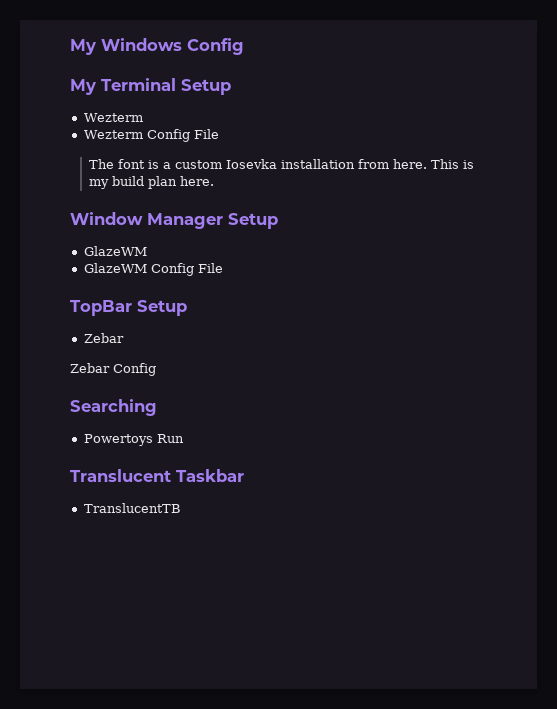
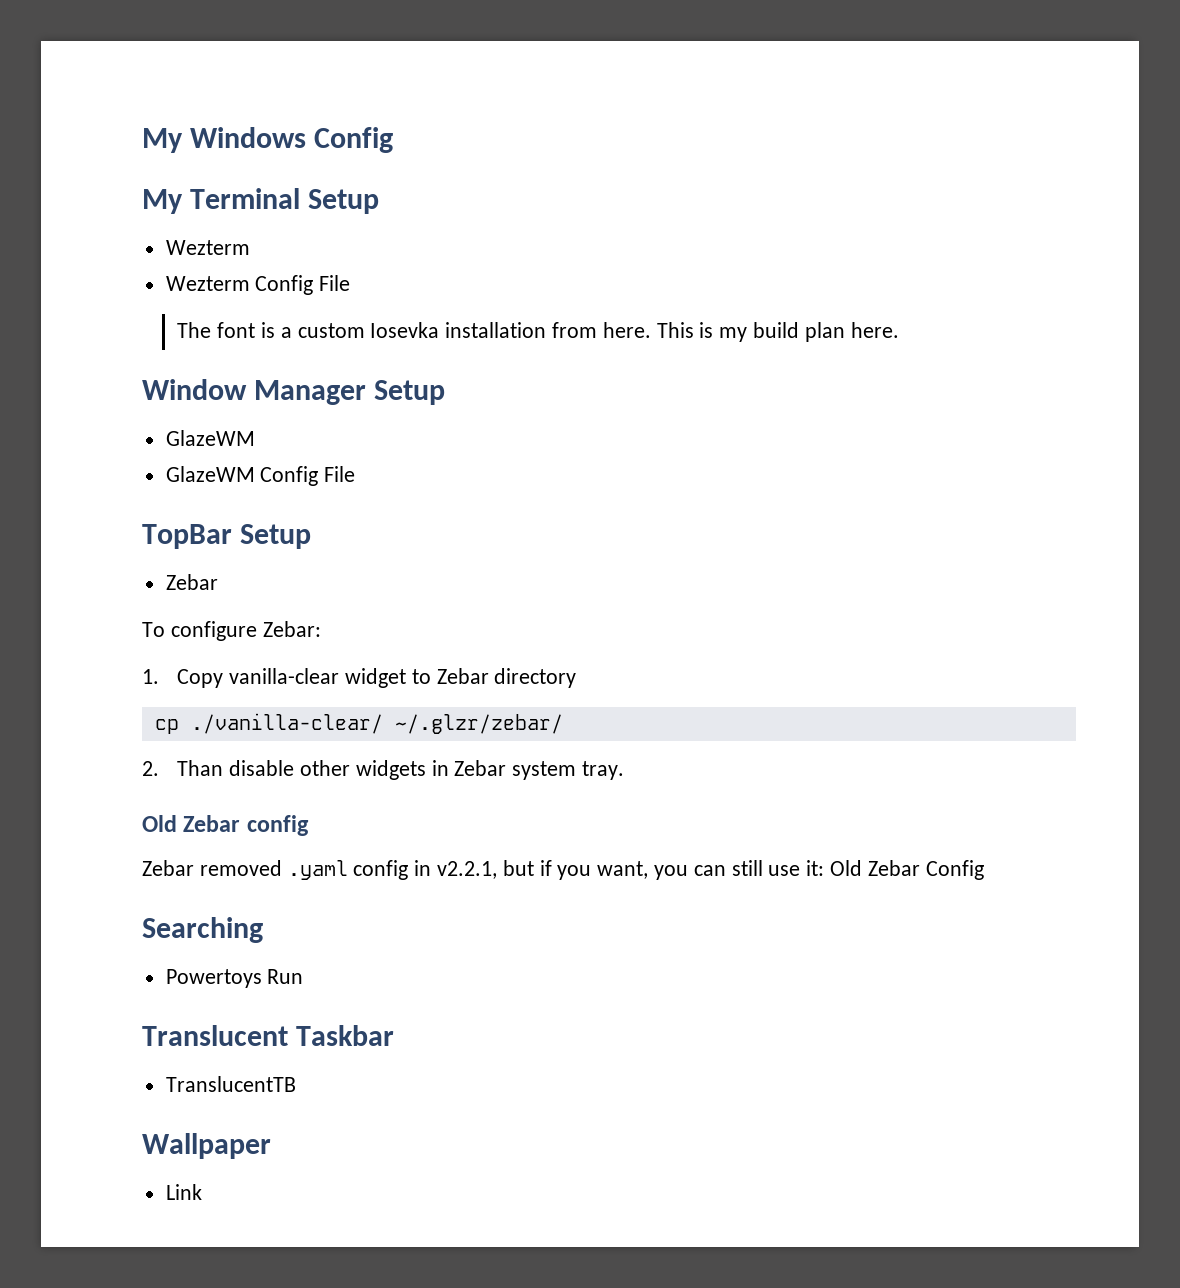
- Zebar Config
+ To configure Zebar:
+ 1. Copy vanilla-clear widget to Zebar directory
+ cp ./vanilla-clear/ ~/.glzr/zebar/
+ 2. Than disable other widgets in Zebar system tray.
+ Old Zebar config
+ Zebar removed .yaml config in v2.2.1, but if you want, you can still use it: Old Zebar Config
+ Wallpaper
+ Link

